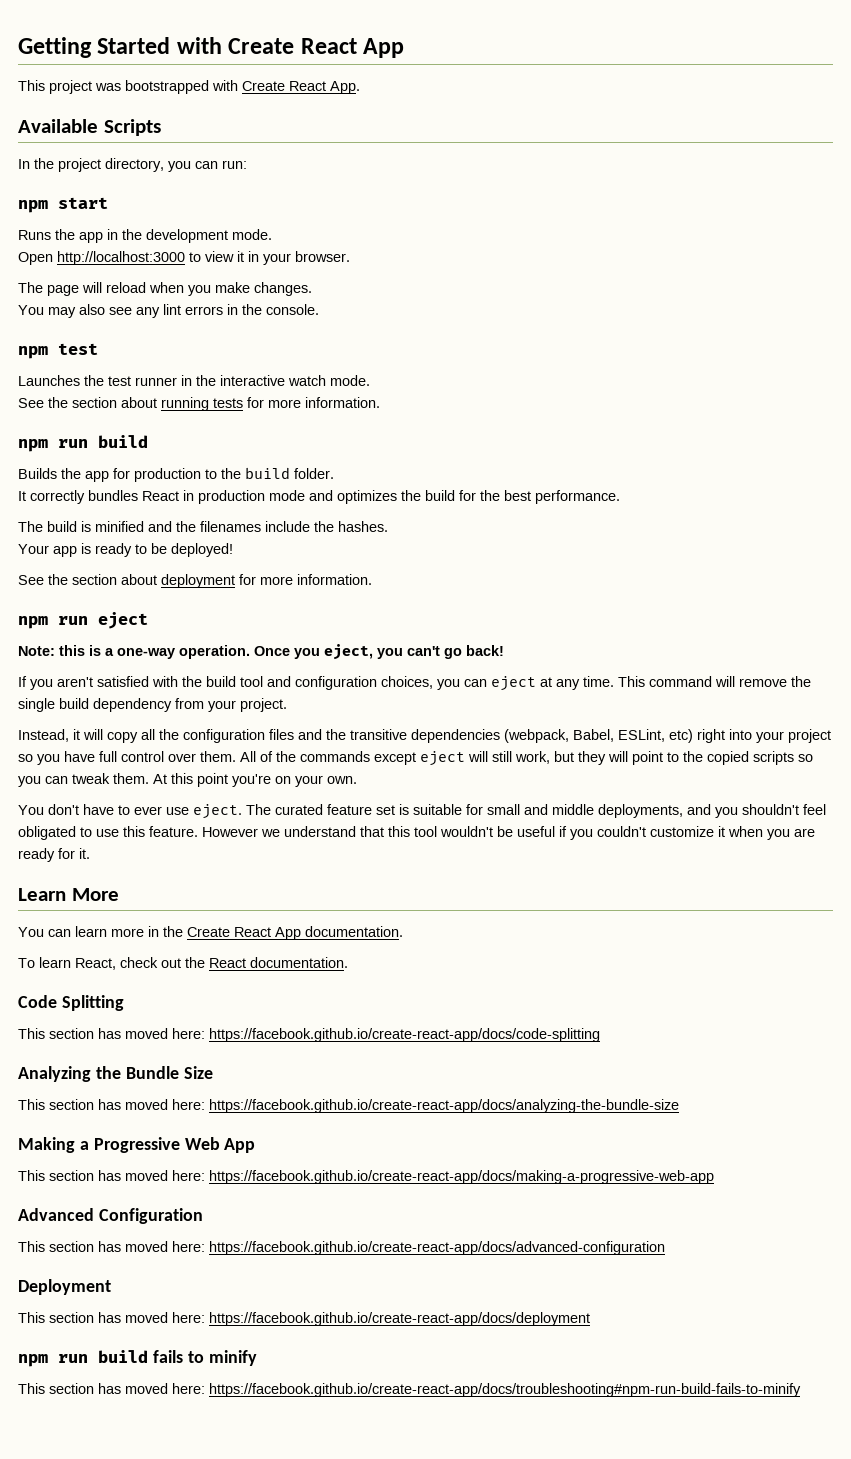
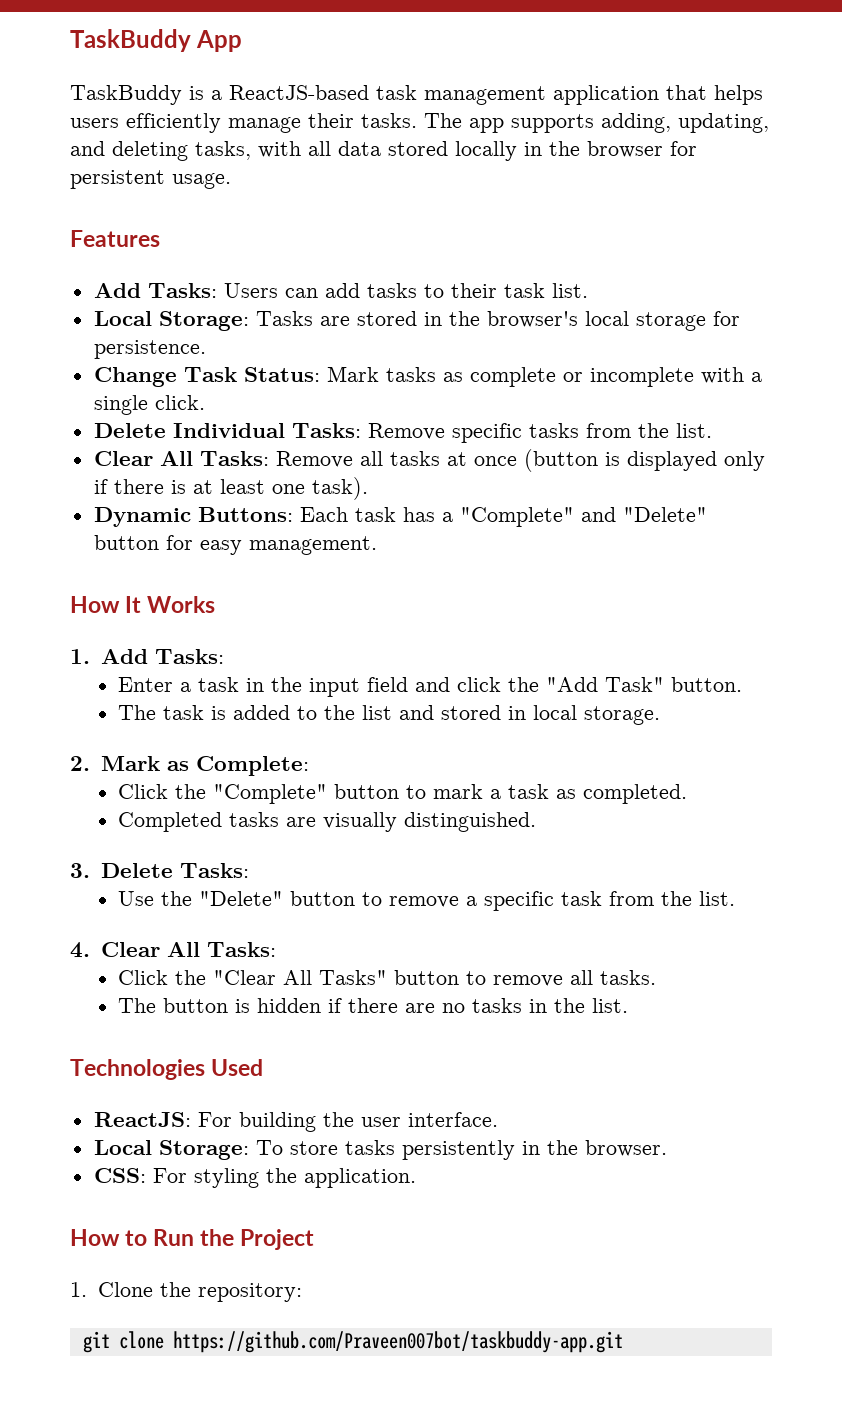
- Getting Started with Create React App
- This project was bootstrapped with Create React App.
- Available Scripts
- In the project directory, you can run:
- npm start
- Runs the app in the development mode.
- Open http://localhost:3000 to view it in your browser.
- The page will reload when you make changes.
- You may also see any lint errors in the console.
- npm test
- Launches the test runner in the interactive watch mode.
- See the section about running tests for more information.
- npm run build
- Builds the app for production to the build folder.
- It correctly bundles React in production mode and optimizes the build for the best performance.
- The build is minified and the filenames include the hashes.
- Your app is ready to be deployed!
- See the section about deployment for more information.
- npm run eject
- Note: this is a one-way operation. Once you eject, you can't go back!
- If you aren't satisfied with the build tool and configuration choices, you can eject at any time. This command will remove the single build dependency from your project.
- Instead, it will copy all the configuration files and the transitive dependencies (webpack, Babel, ESLint, etc) right into your project so you have full control over them. All of the commands except eject will still work, but they will point to the copied scripts so you can tweak them. At this point you're on your own.
- You don't have to ever use eject. The curated feature set is suitable for small and middle deployments, and you shouldn't feel obligated to use this feature. However we understand that this tool wouldn't be useful if you couldn't customize it when you are ready for it.
- Learn More
- You can learn more in the Create React App documentation.
- To learn React, check out the React documentation.
- Code Splitting
- This section has moved here: https://facebook.github.io/create-react-app/docs/code-splitting
- Analyzing the Bundle Size
- This section has moved here: https://facebook.github.io/create-react-app/docs/analyzing-the-bundle-size
- Making a Progressive Web App
- This section has moved here: https://facebook.github.io/create-react-app/docs/making-a-progressive-web-app
- Advanced Configuration
- This section has moved here: https://facebook.github.io/create-react-app/docs/advanced-configuration
- Deployment
- This section has moved here: https://facebook.github.io/create-react-app/docs/deployment
- npm run build fails to minify
- This section has moved here: https://facebook.github.io/create-react-app/docs/troubleshooting#npm-run-build-fails-to-minify
+ TaskBuddy App
+ TaskBuddy is a ReactJS-based task management application that helps users efficiently manage their tasks. The app supports adding, updating, and deleting tasks, with all data stored locally in the browser for persistent usage.
+ Features
+ Add Tasks: Users can add tasks to their task list.
+ Local Storage: Tasks are stored in the browser's local storage for persistence.
+ Change Task Status: Mark tasks as complete or incomplete with a single click.
+ Delete Individual Tasks: Remove specific tasks from the list.
+ Clear All Tasks: Remove all tasks at once (button is displayed only if there is at least one task).
+ Dynamic Buttons: Each task has a "Complete" and "Delete" button for easy management.
+ How It Works
+ 1. Add Tasks:
+ Enter a task in the input field and click the "Add Task" button.
+ The task is added to the list and stored in local storage.
+ 2. Mark as Complete:
+ Click the "Complete" button to mark a task as completed.
+ Completed tasks are visually distinguished.
+ 3. Delete Tasks:
+ Use the "Delete" button to remove a specific task from the list.
+ 4. Clear All Tasks:
+ Click the "Clear All Tasks" button to remove all tasks.
+ The button is hidden if there are no tasks in the list.
+ Technologies Used
+ ReactJS: For building the user interface.
+ Local Storage: To store tasks persistently in the browser.
+ CSS: For styling the application.
+ How to Run the Project
+ 1. Clone the repository:
+ git clone https://github.com/Praveen007bot/taskbuddy-app.git

